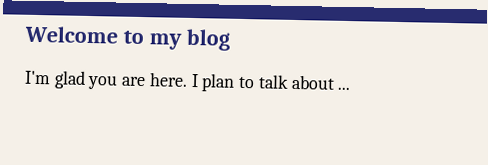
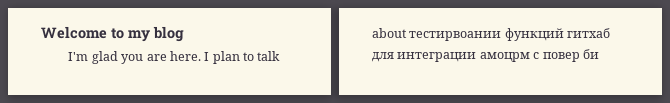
- I plan to talk about ...
+ I plan to talk about тестирвоании функций гитхаб для интеграции амоцрм с повер би

